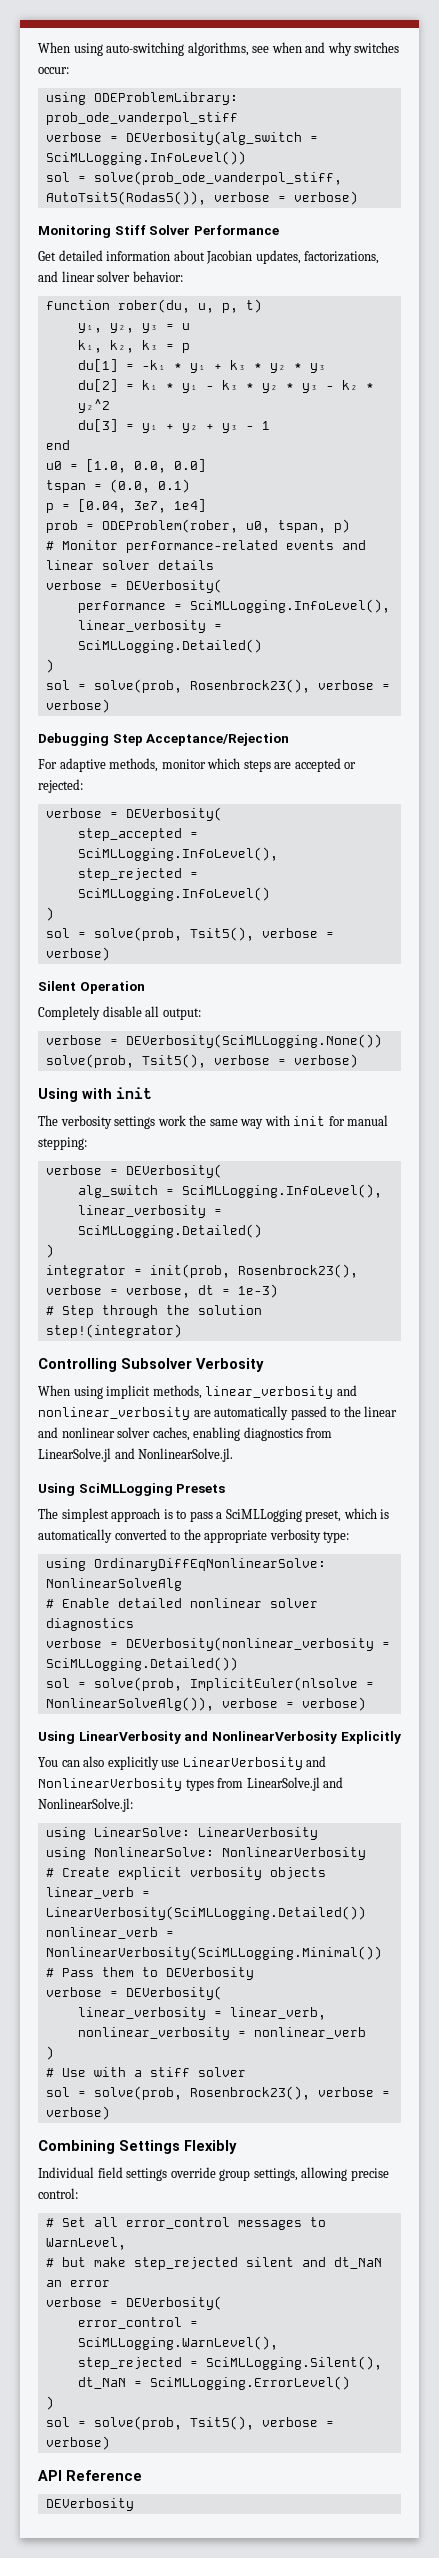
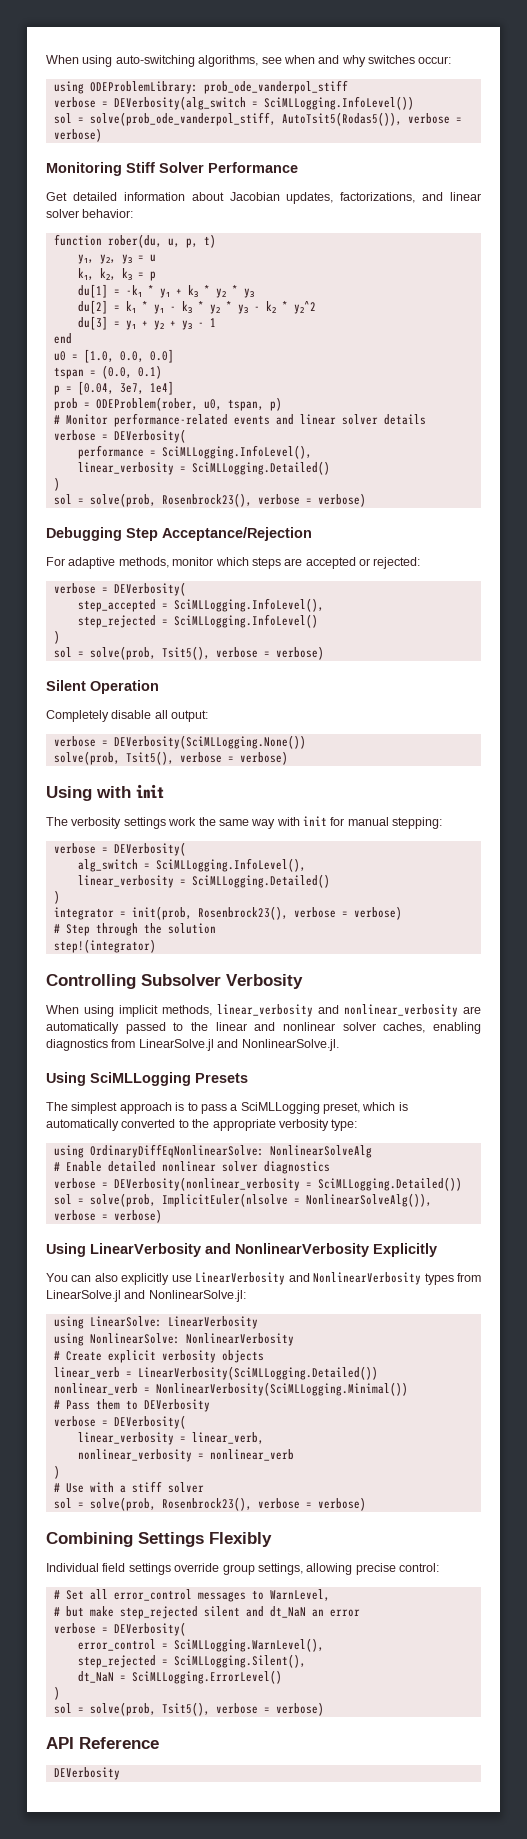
- integrator = init(prob, Rosenbrock23(), verbose = verbose, dt = 1e-3)
+ integrator = init(prob, Rosenbrock23(), verbose = verbose)

